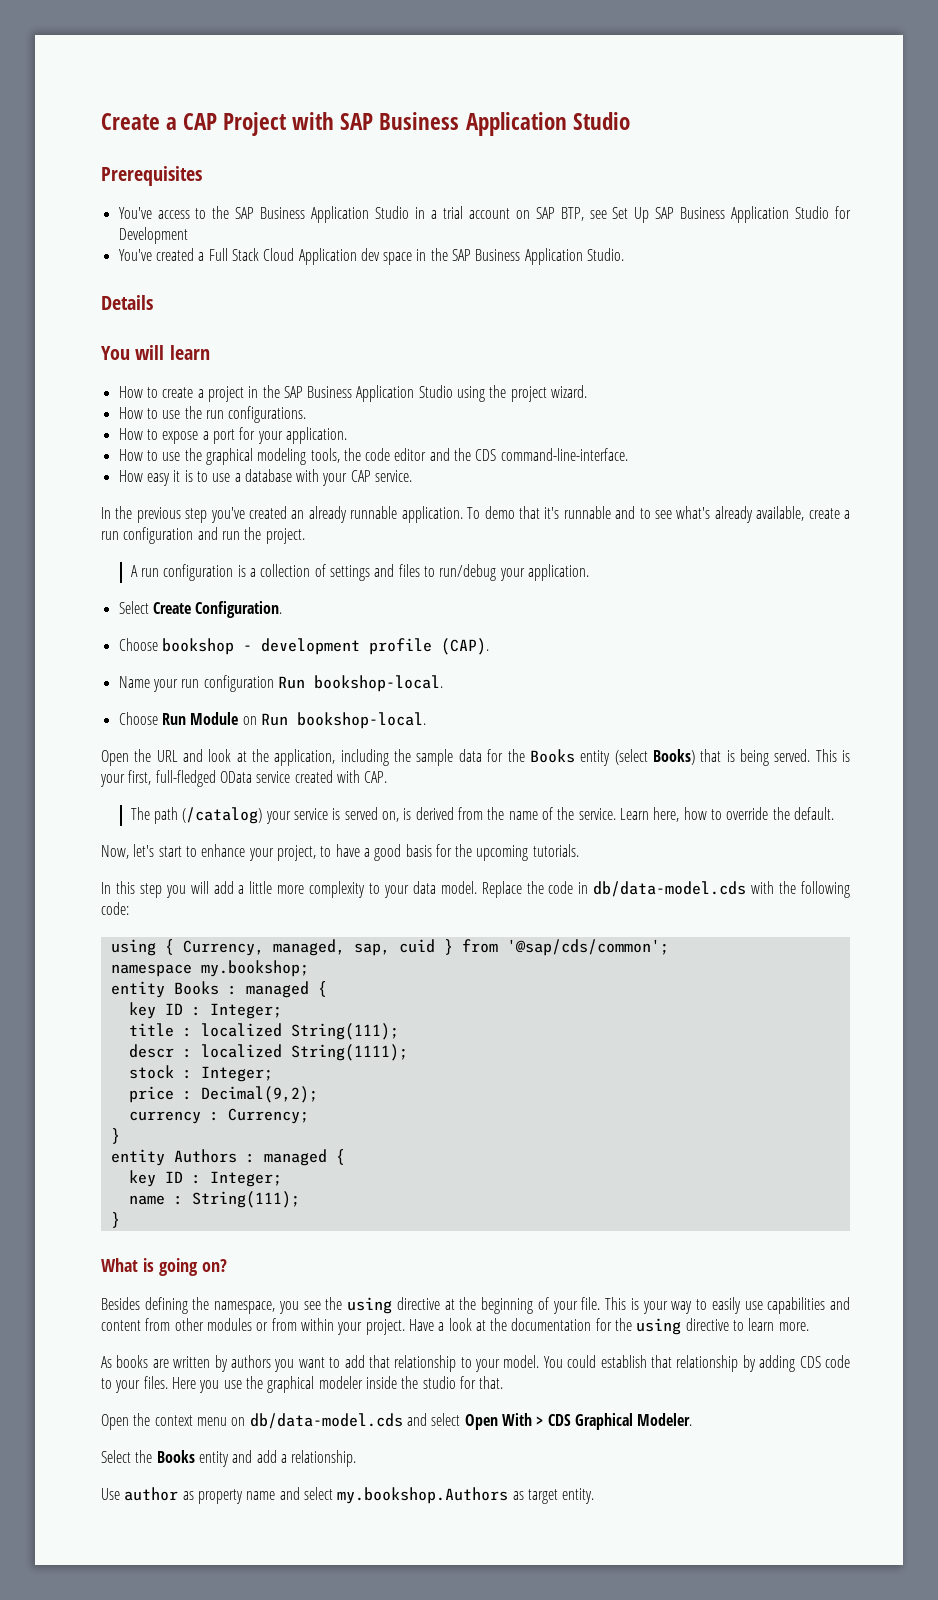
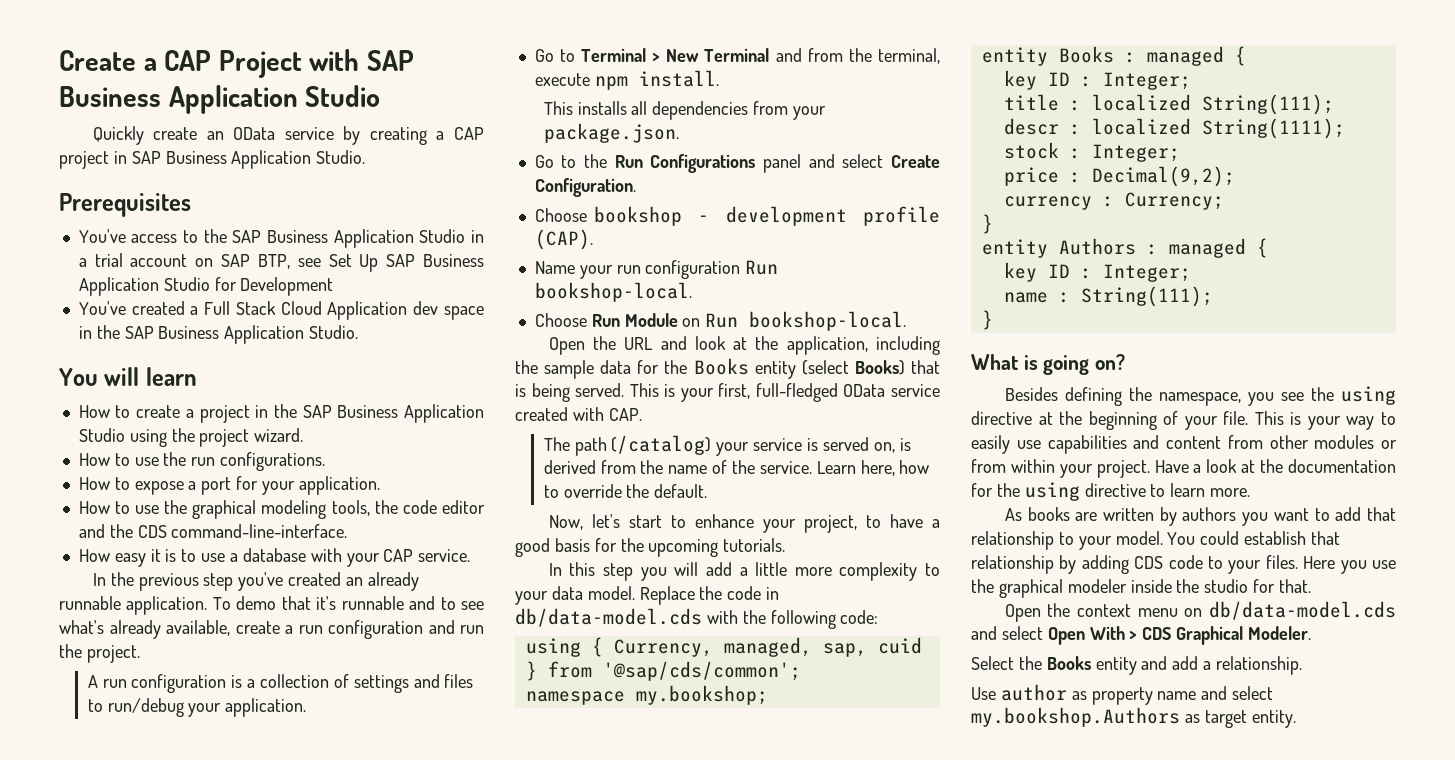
+ Quickly create an OData service by creating a CAP project in SAP Business Application Studio.
- Details
- Select Create Configuration.
+ Go to Terminal > New Terminal and from the terminal, execute npm install.
+ This installs all dependencies from your package.json.
+ Go to the Run Configurations panel and select Create Configuration.

